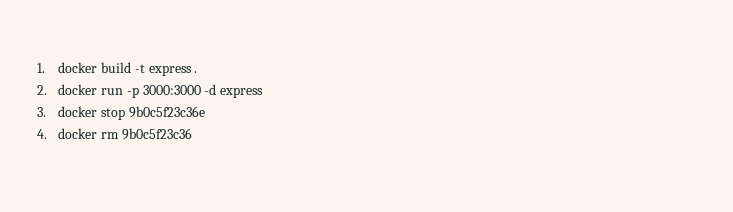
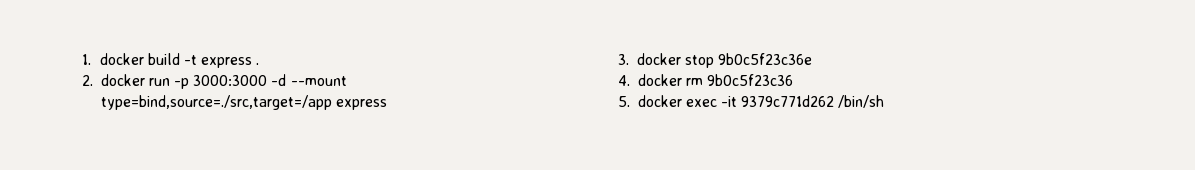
- 2. docker run -p 3000:3000 -d express
+ 2. docker run -p 3000:3000 -d --mount type=bind,source=./src,target=/app express
+ 5. docker exec -it 9379c771d262 /bin/sh

